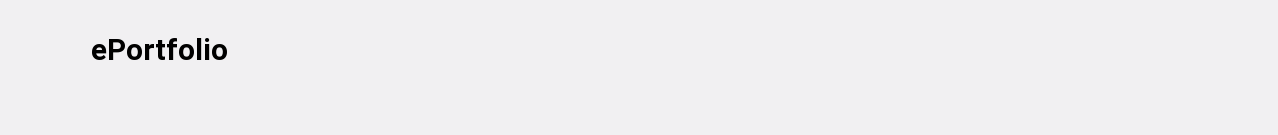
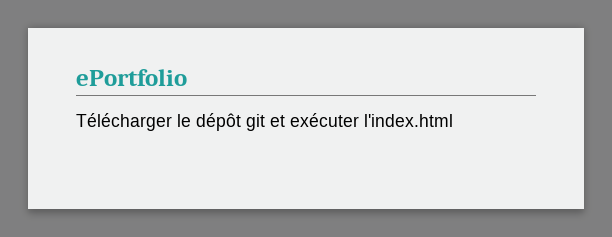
+ Télécharger le dépôt git et exécuter l'index.html

